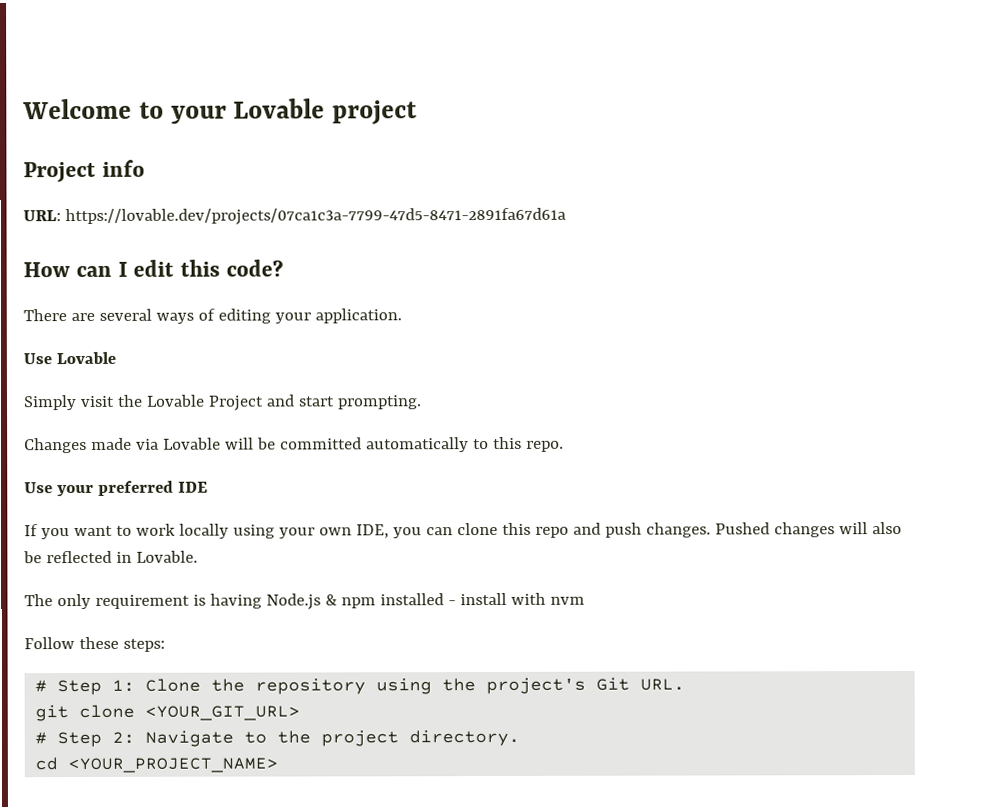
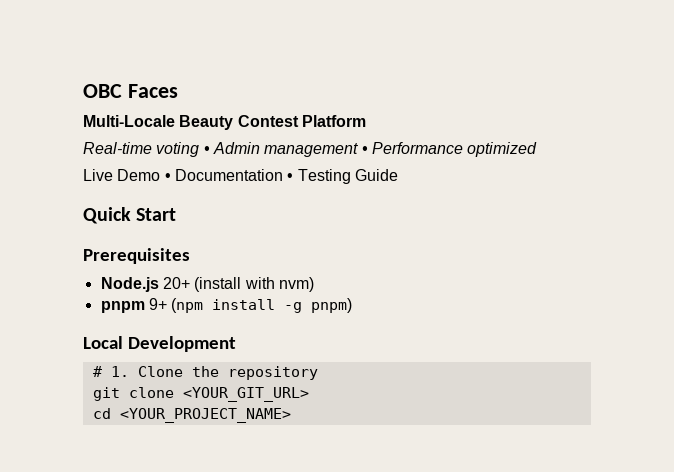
- Welcome to your Lovable project
- Project info
- URL: https://lovable.dev/projects/07ca1c3a-7799-47d5-8471-2891fa67d61a
- How can I edit this code?
- There are several ways of editing your application.
- Use Lovable
- Simply visit the Lovable Project and start prompting.
- Changes made via Lovable will be committed automatically to this repo.
- Use your preferred IDE
- If you want to work locally using your own IDE, you can clone this repo and push changes. Pushed changes will also be reflected in Lovable.
- The only requirement is having Node.js & npm installed - install with nvm
- Follow these steps:
- # Step 1: Clone the repository using the project's Git URL.
+ OBC Faces
+ Multi-Locale Beauty Contest Platform
+ Real-time voting • Admin management • Performance optimized
+ Live Demo • Documentation • Testing Guide
+ Quick Start
+ Prerequisites
+ Node.js 20+ (install with nvm)
+ pnpm 9+ (npm install -g pnpm)
+ Local Development
+ # 1. Clone the repository
  git clone <YOUR_GIT_URL>
- # Step 2: Navigate to the project directory.

